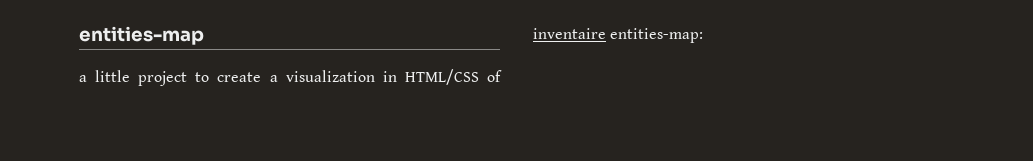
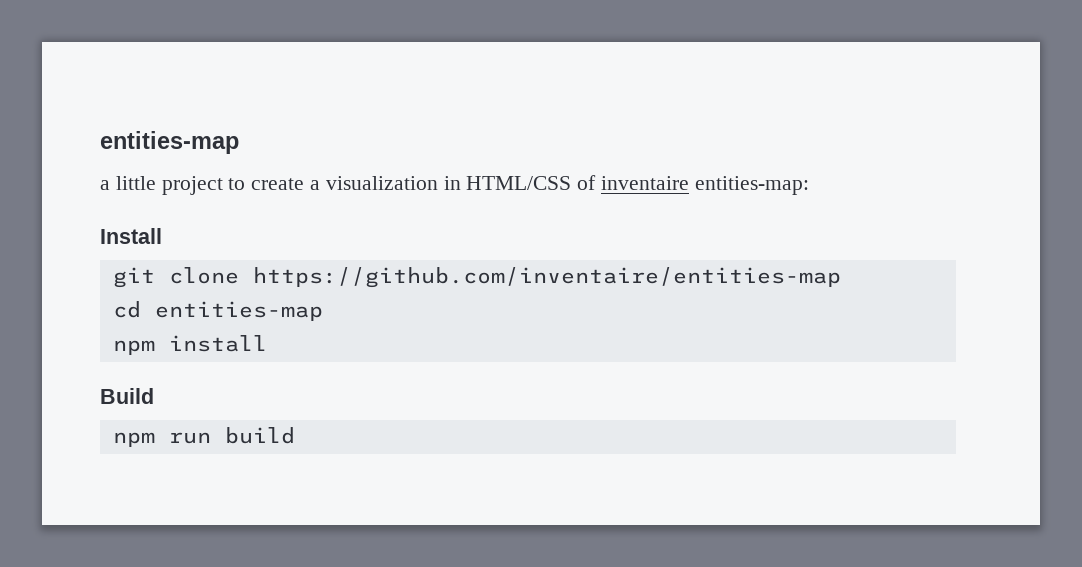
+ Install
+ git clone https://github.com/inventaire/entities-map
+ cd entities-map
+ npm install
+ Build
+ npm run build

